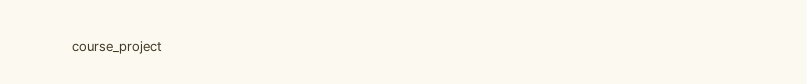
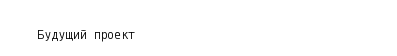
- course_project
+ Будущий проект

